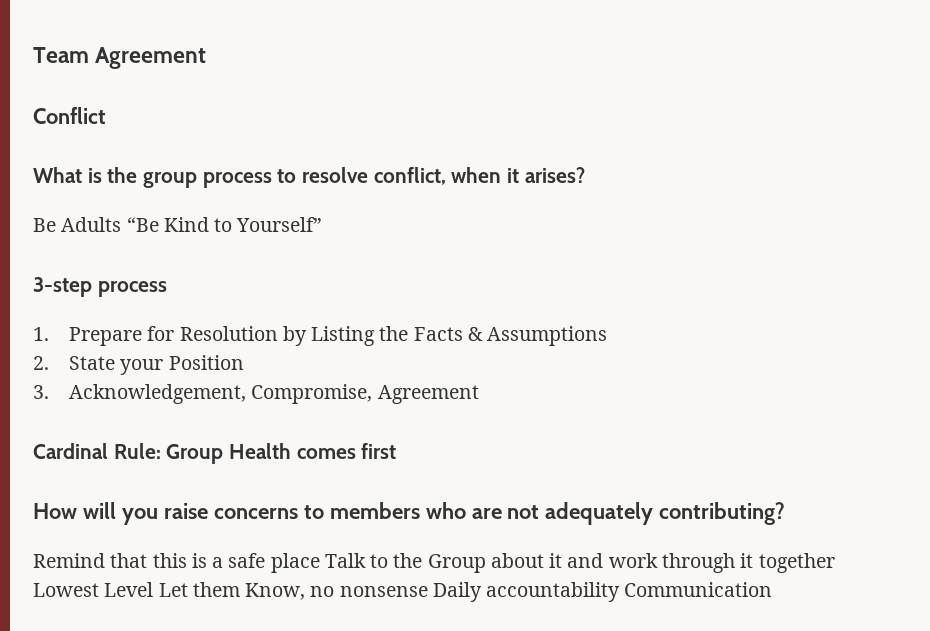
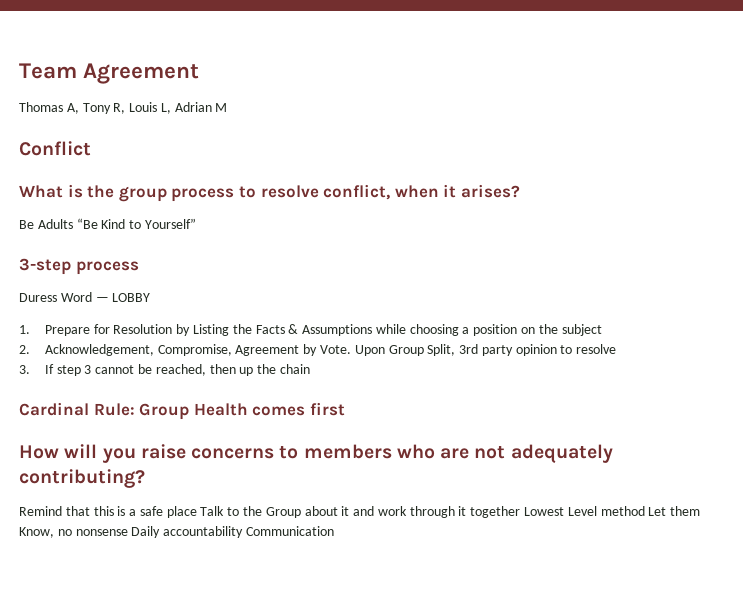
+ Thomas A, Tony R, Louis L, Adrian M
+ Duress Word — LOBBY
- 1. Prepare for Resolution by Listing the Facts & Assumptions
- 2. State your Position
- 3. Acknowledgement, Compromise, Agreement
+ 1. Prepare for Resolution by Listing the Facts & Assumptions while choosing a position on the subject
+ 2. Acknowledgement, Compromise, Agreement by Vote. Upon Group Split, 3rd party opinion to resolve
+ 3. If step 3 cannot be reached, then up the chain
- Remind that this is a safe place Talk to the Group about it and work through it together Lowest Level Let them Know, no nonsense Daily accountability Communication
+ Remind that this is a safe place Talk to the Group about it and work through it together Lowest Level method Let them Know, no nonsense Daily accountability Communication

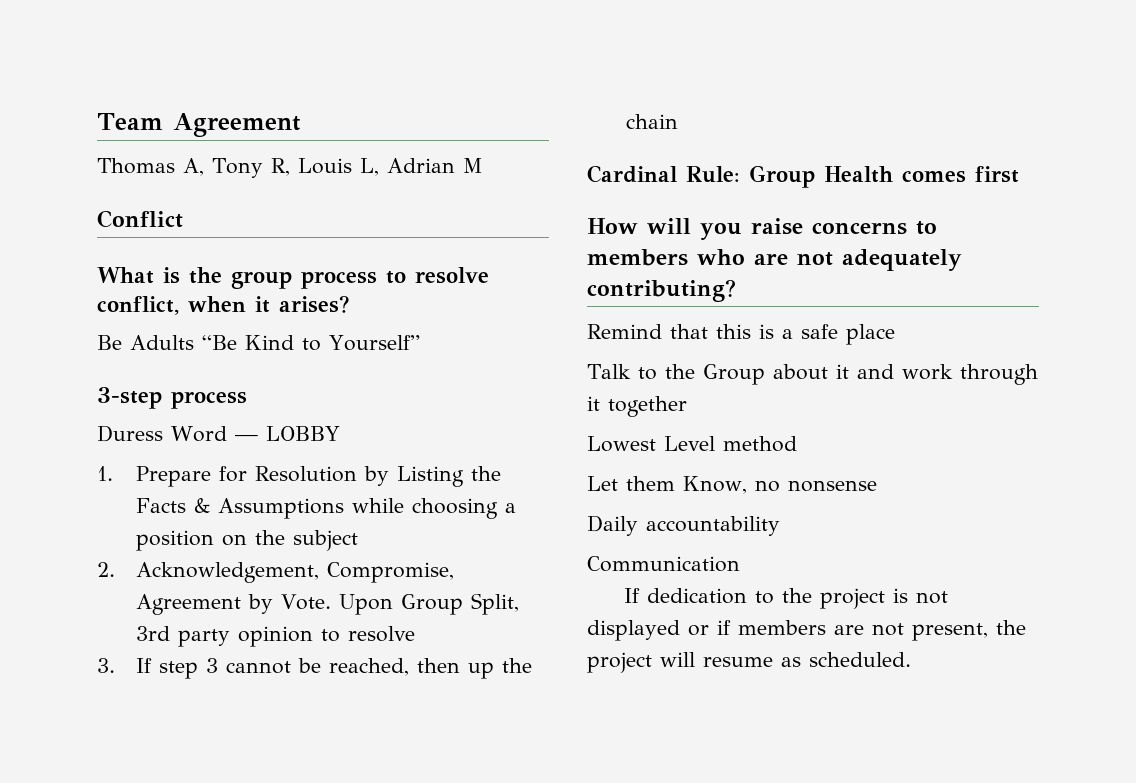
- Remind that this is a safe place Talk to the Group about it and work through it together Lowest Level method Let them Know, no nonsense Daily accountability Communication
+ Remind that this is a safe place
+ Talk to the Group about it and work through it together
+ Lowest Level method
+ Let them Know, no nonsense
+ Daily accountability
+ Communication
+ If dedication to the project is not displayed or if members are not present, the project will resume as scheduled.

